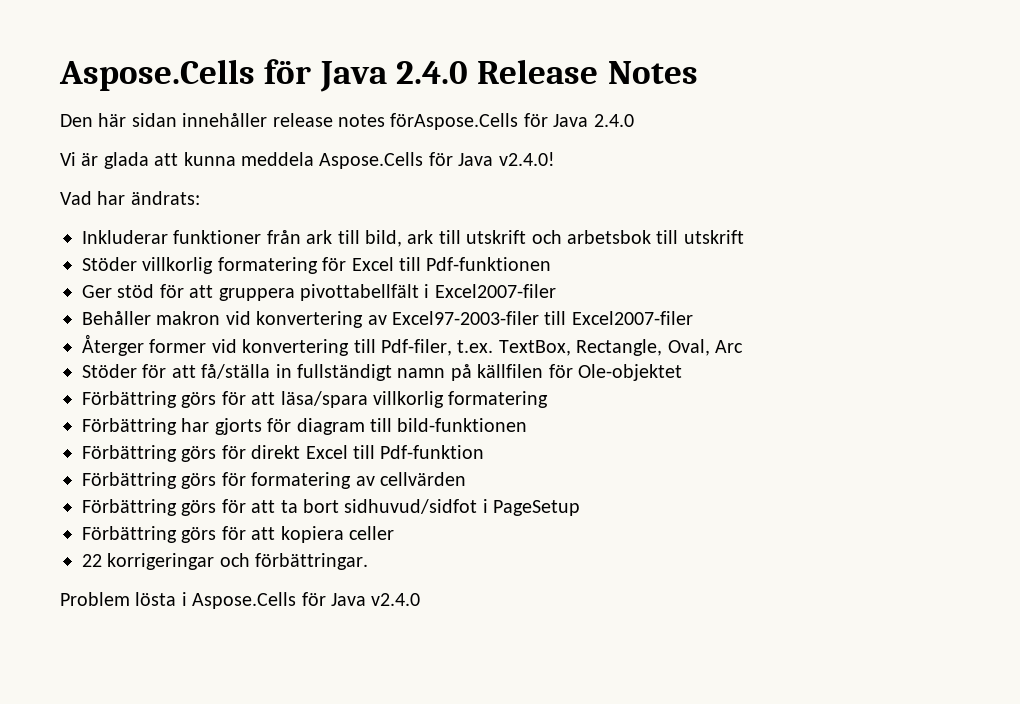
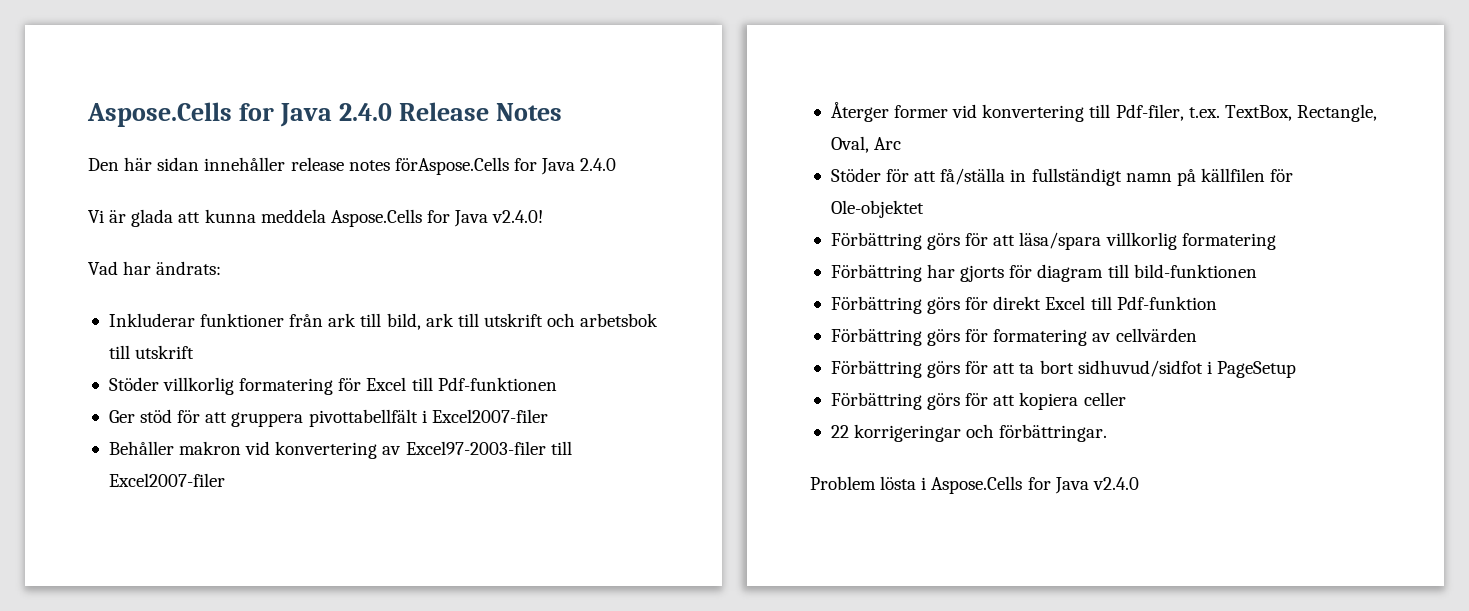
- Aspose.Cells för Java 2.4.0 Release Notes
+ Aspose.Cells for Java 2.4.0 Release Notes
- Den här sidan innehåller release notes förAspose.Cells för Java 2.4.0
+ Den här sidan innehåller release notes förAspose.Cells for Java 2.4.0
- Vi är glada att kunna meddela Aspose.Cells för Java v2.4.0!
+ Vi är glada att kunna meddela Aspose.Cells for Java v2.4.0!
- Problem lösta i Aspose.Cells för Java v2.4.0
+ Problem lösta i Aspose.Cells for Java v2.4.0

